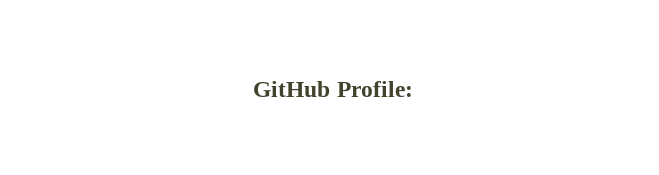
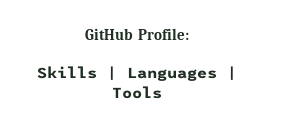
+ Skills | Languages | Tools

